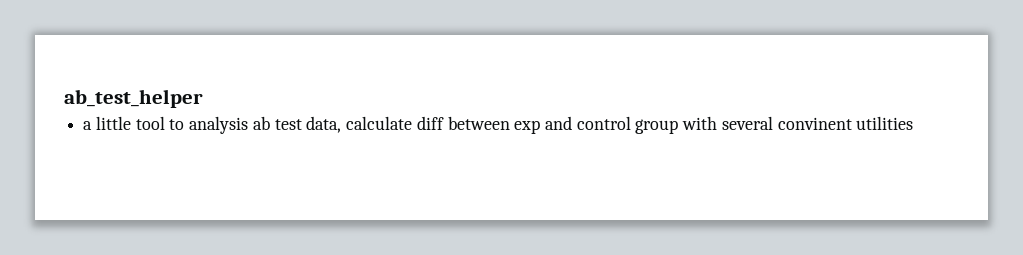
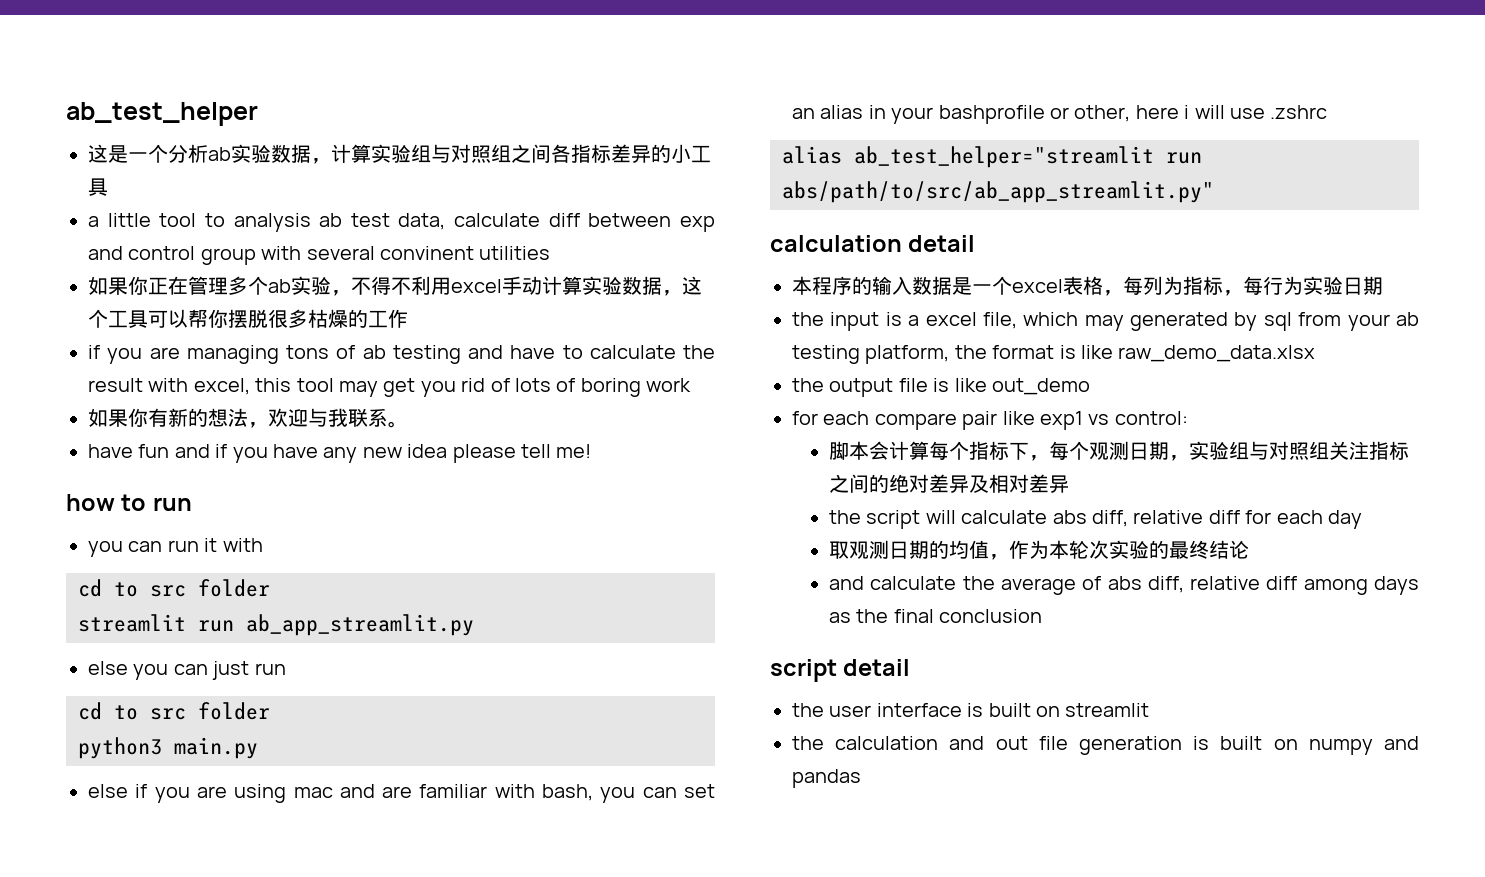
+ 这是一个分析ab实验数据，计算实验组与对照组之间各指标差异的小工具
+ 如果你正在管理多个ab实验，不得不利用excel手动计算实验数据，这个工具可以帮你摆脱很多枯燥的工作
+ if you are managing tons of ab testing and have to calculate the result with excel, this tool may get you rid of lots of boring work
+ 如果你有新的想法，欢迎与我联系。
+ have fun and if you have any new idea please tell me!
+ how to run
+ you can run it with
+ cd to src folder
+ streamlit run ab_app_streamlit.py
+ else you can just run
+ cd to src folder
+ python3 main.py
+ else if you are using mac and are familiar with bash, you can set an alias in your bashprofile or other, here i will use .zshrc
+ alias ab_test_helper="streamlit run abs/path/to/src/ab_app_streamlit.py"
+ calculation detail
+ 本程序的输入数据是一个excel表格，每列为指标，每行为实验日期
+ the input is a excel file, which may generated by sql from your ab testing platform, the format is like raw_demo_data.xlsx
+ the output file is like out_demo
+ for each compare pair like exp1 vs control:
+ 脚本会计算每个指标下，每个观测日期，实验组与对照组关注指标之间的绝对差异及相对差异
+ the script will calculate abs diff, relative diff for each day
+ 取观测日期的均值，作为本轮次实验的最终结论
+ and calculate the average of abs diff, relative diff among days as the final conclusion
+ script detail
+ the user interface is built on streamlit
+ the calculation and out file generation is built on numpy and pandas

